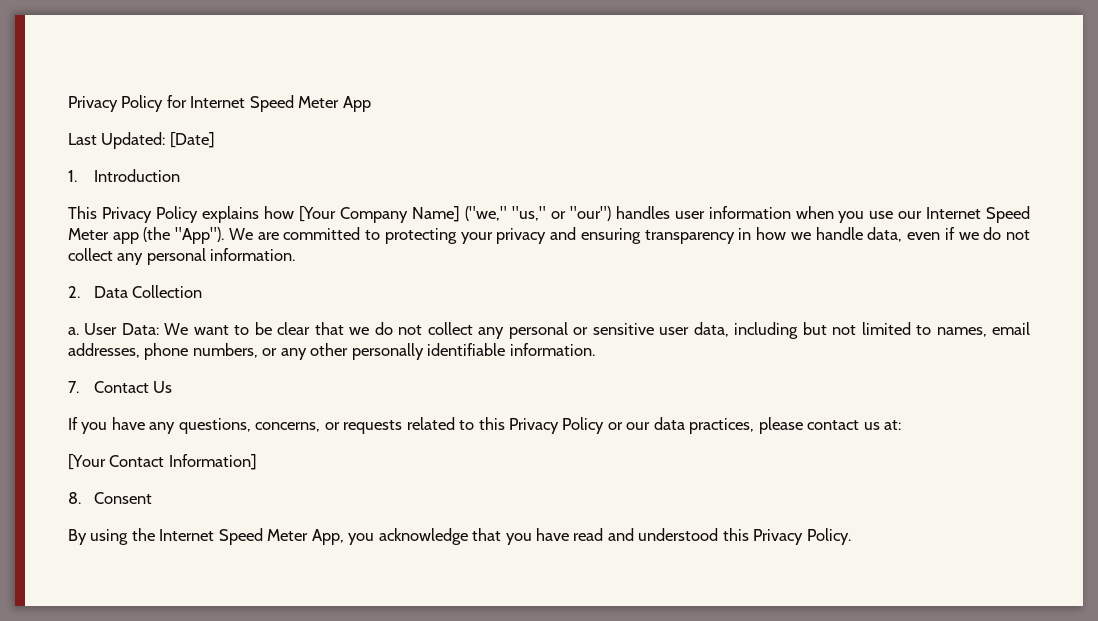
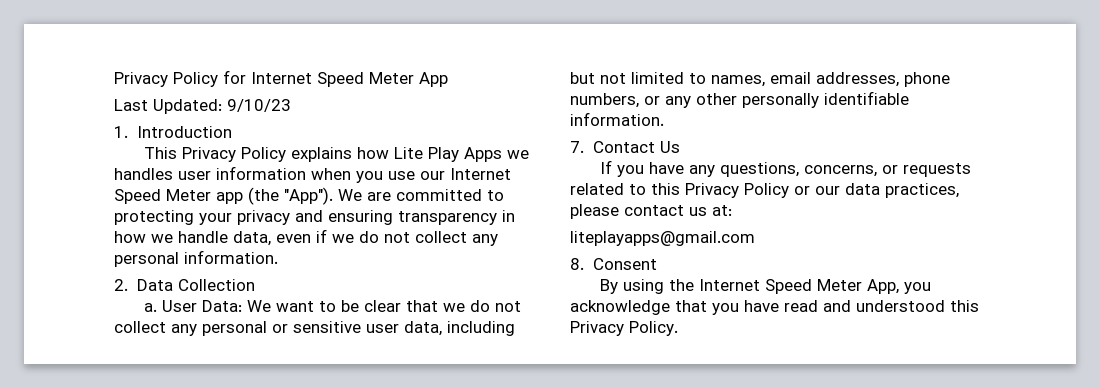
- Last Updated: [Date]
+ Last Updated: 9/10/23
- This Privacy Policy explains how [Your Company Name] ("we," "us," or "our") handles user information when you use our Internet Speed Meter app (the "App").
+ This Privacy Policy explains how Lite Play Apps we handles user information when you use our Internet Speed Meter app (the "App").
- [Your Contact Information]
+ liteplayapps@gmail.com

